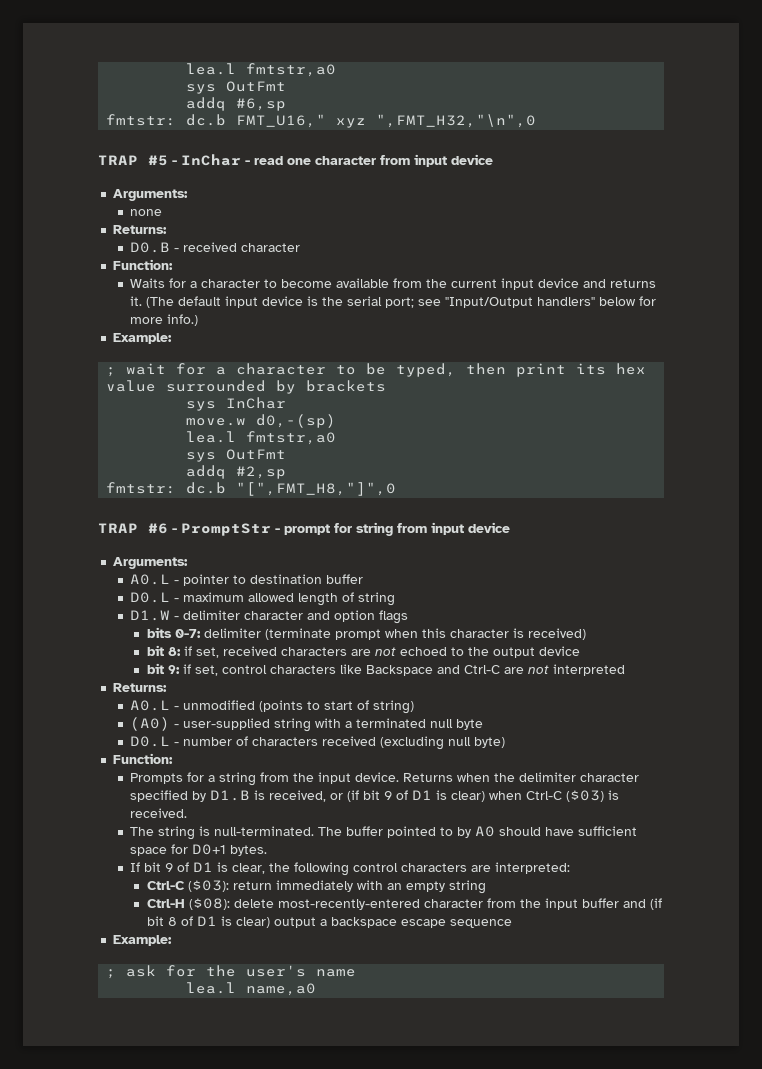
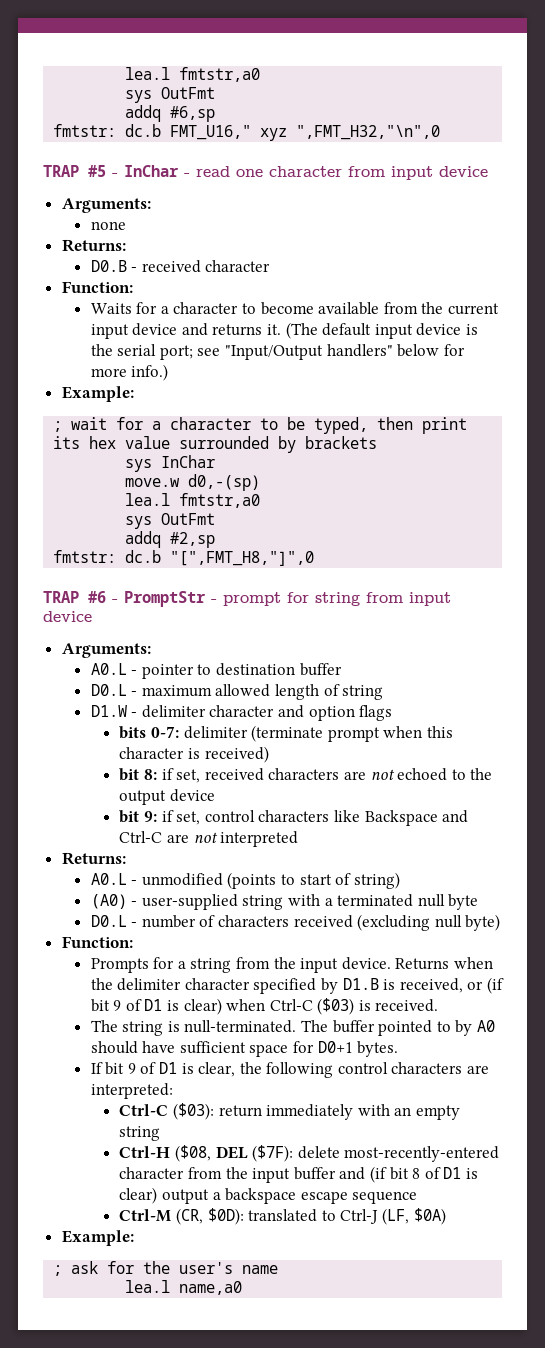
- Ctrl-H ($08): delete most-recently-entered character from the input buffer and (if bit 8 of D1 is clear) output a backspace escape sequence
+ Ctrl-H ($08, DEL ($7F): delete most-recently-entered character from the input buffer and (if bit 8 of D1 is clear) output a backspace escape sequence
+ Ctrl-M (CR, $0D): translated to Ctrl-J (LF, $0A)

